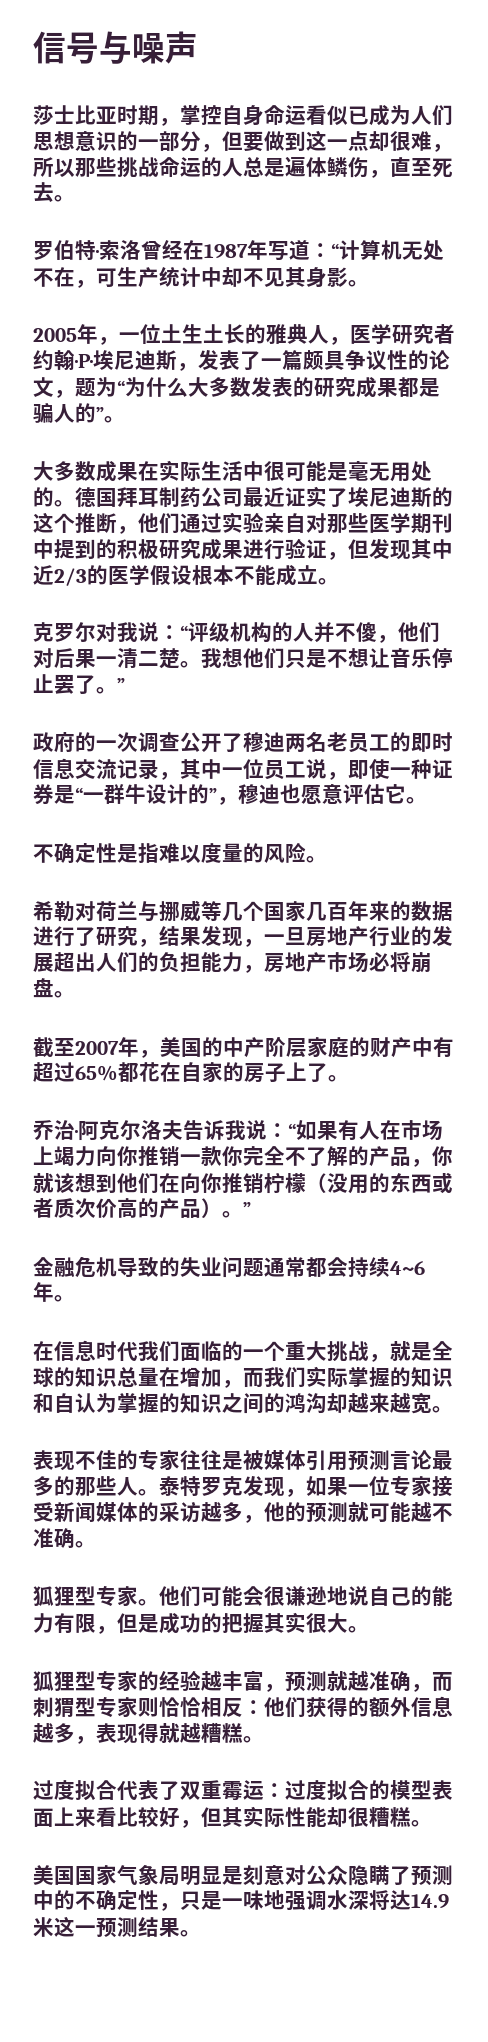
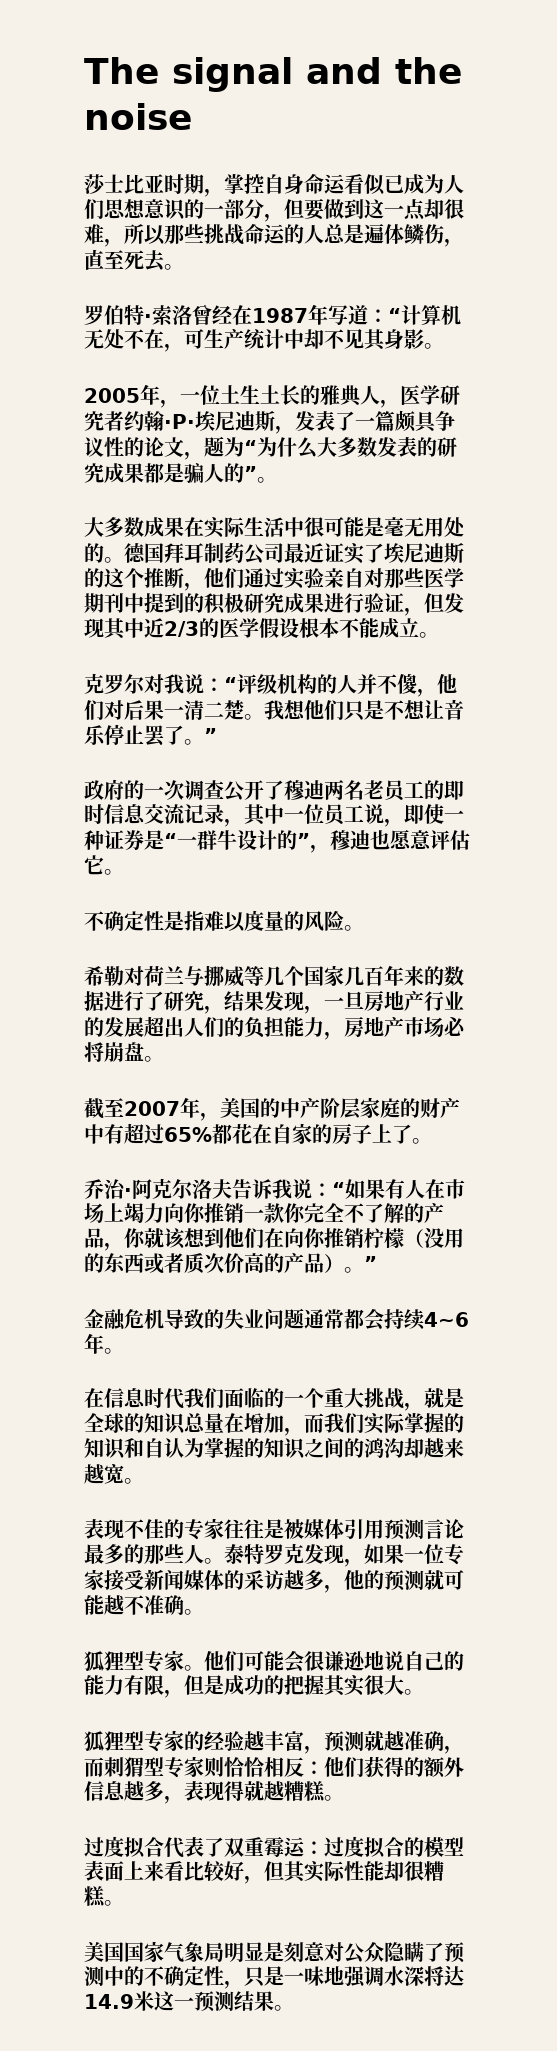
- 信号与噪声
+ The signal and the noise

